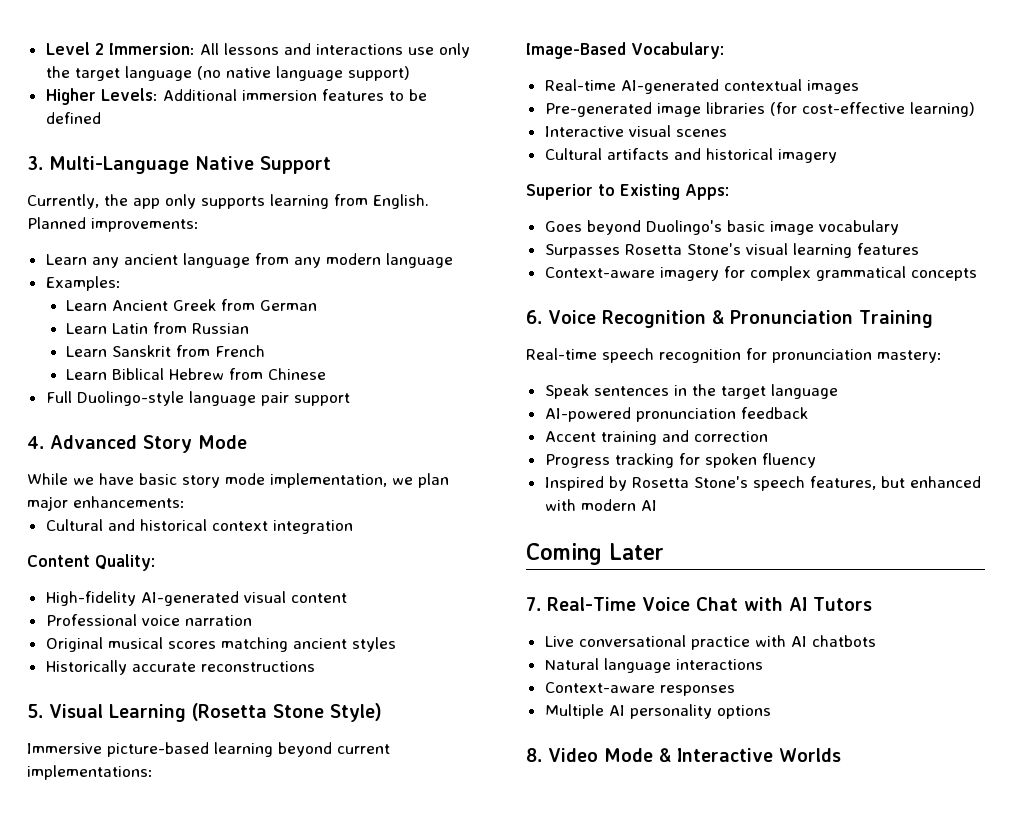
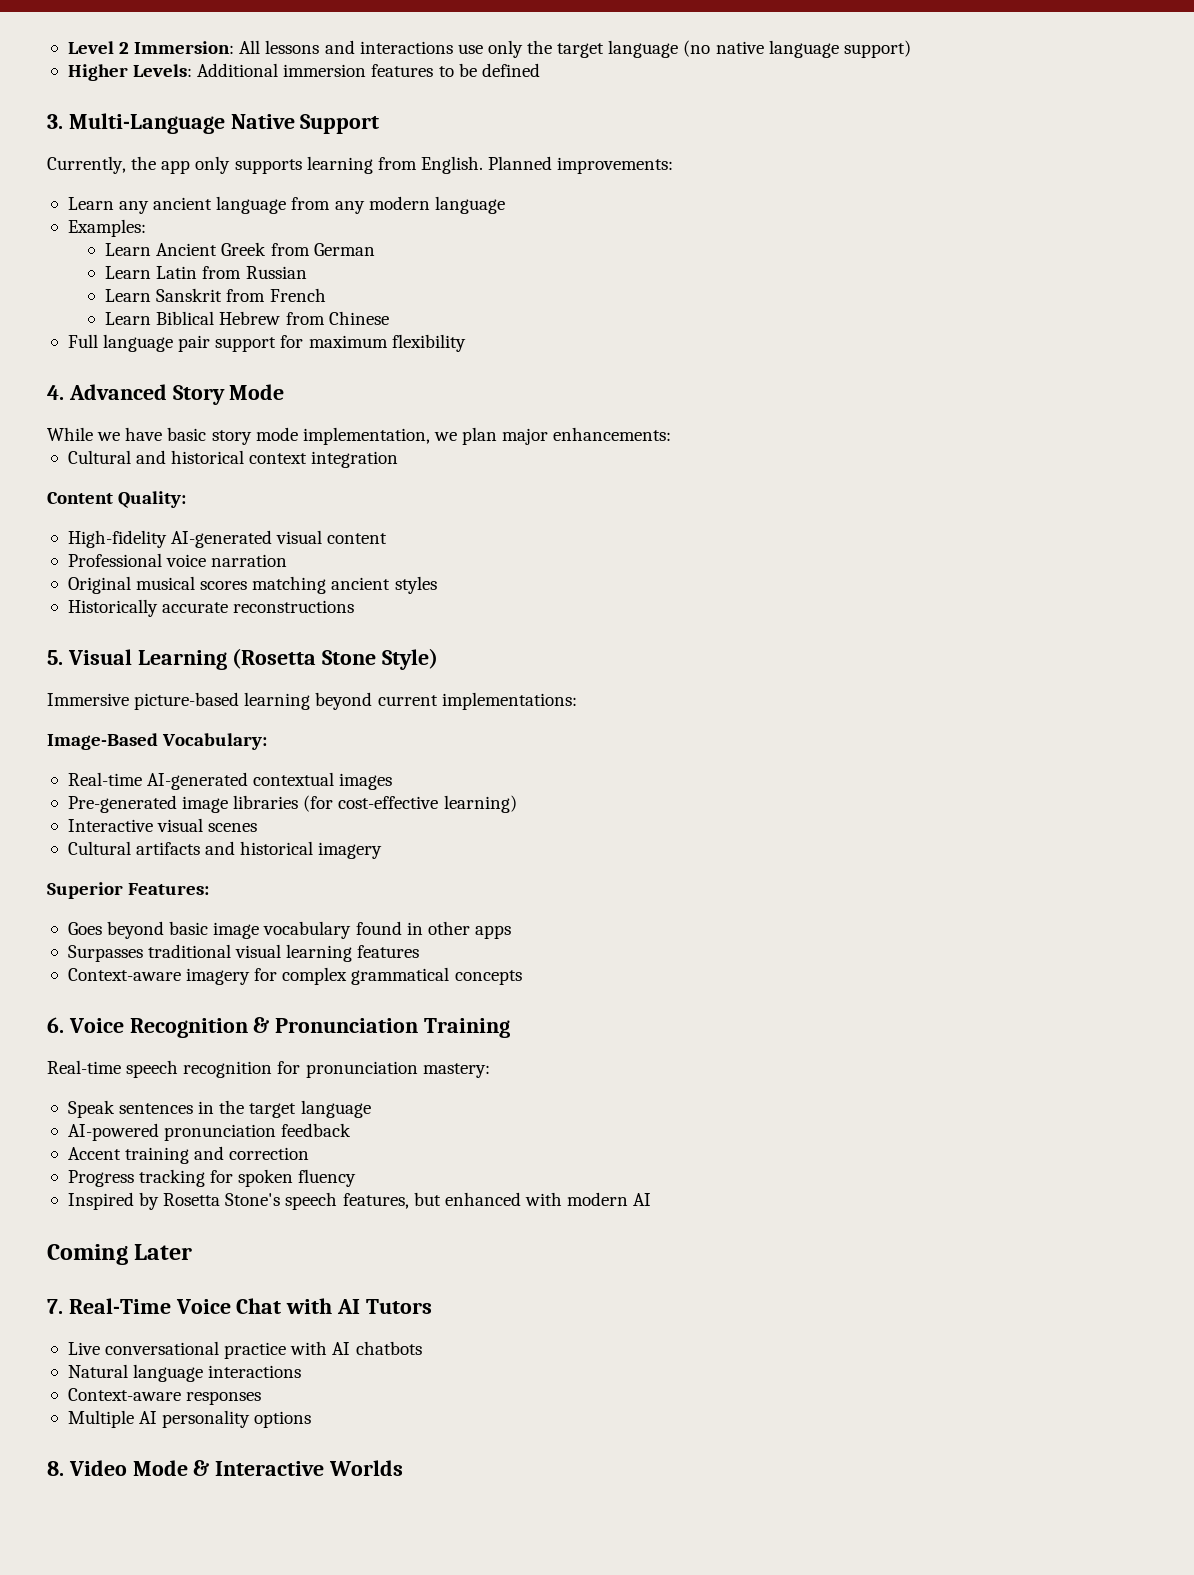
- Full Duolingo-style language pair support
+ Full language pair support for maximum flexibility
- Superior to Existing Apps:
+ Superior Features:
- Goes beyond Duolingo's basic image vocabulary
+ Goes beyond basic image vocabulary found in other apps
- Surpasses Rosetta Stone's visual learning features
+ Surpasses traditional visual learning features

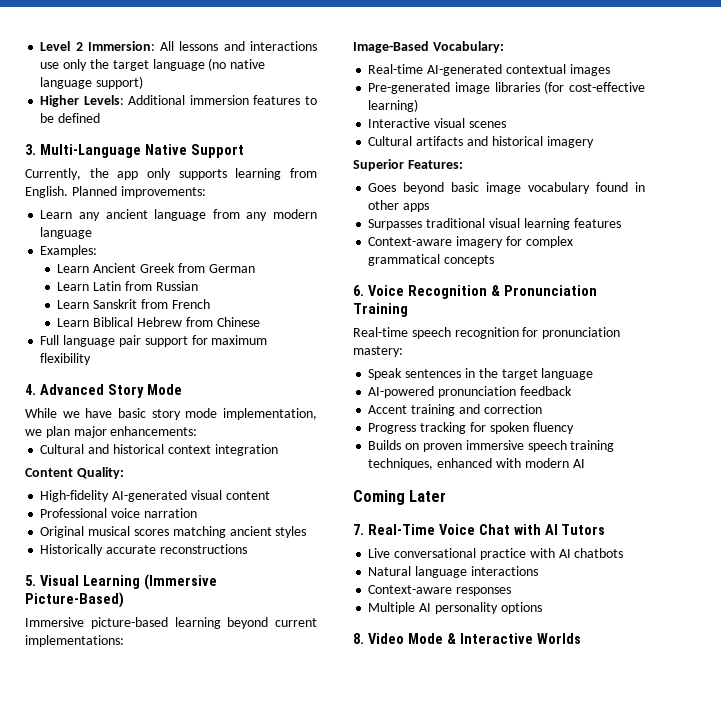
- 5. Visual Learning (Rosetta Stone Style)
+ 5. Visual Learning (Immersive Picture-Based)
- Inspired by Rosetta Stone's speech features, but enhanced with modern AI
+ Builds on proven immersive speech training techniques, enhanced with modern AI

